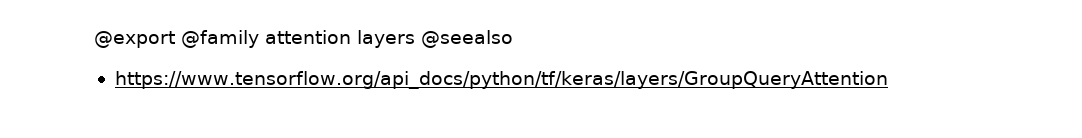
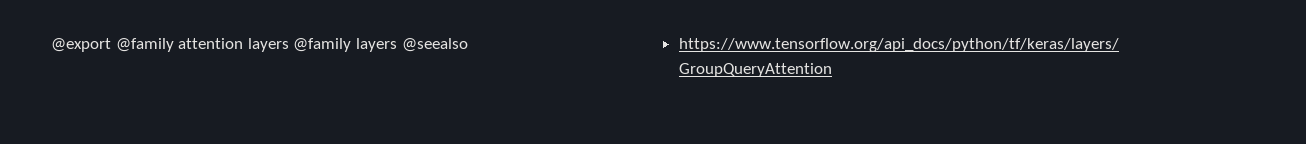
- @export @family attention layers @seealso
+ @export @family attention layers @family layers @seealso

